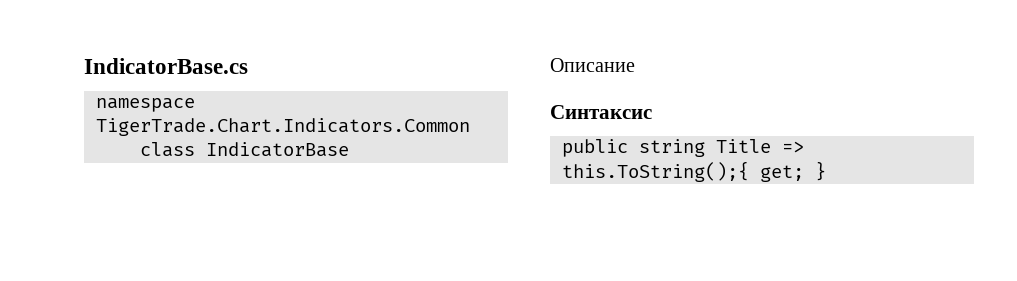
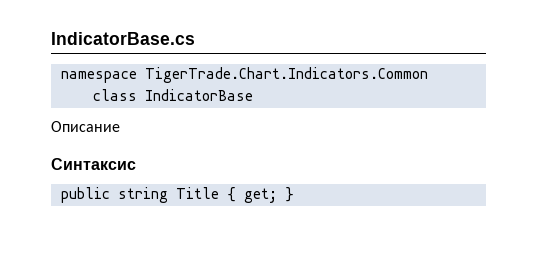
- public string Title => this.ToString();{ get; }
+ public string Title { get; }

